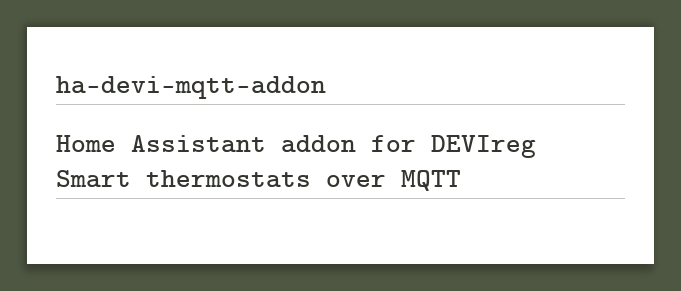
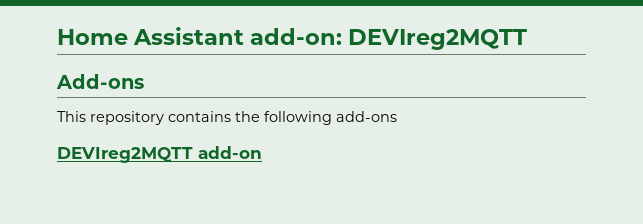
- ha-devi-mqtt-addon
- Home Assistant addon for DEVIreg Smart thermostats over MQTT
+ Home Assistant add-on: DEVIreg2MQTT
+ Add-ons
+ This repository contains the following add-ons
+ DEVIreg2MQTT add-on

